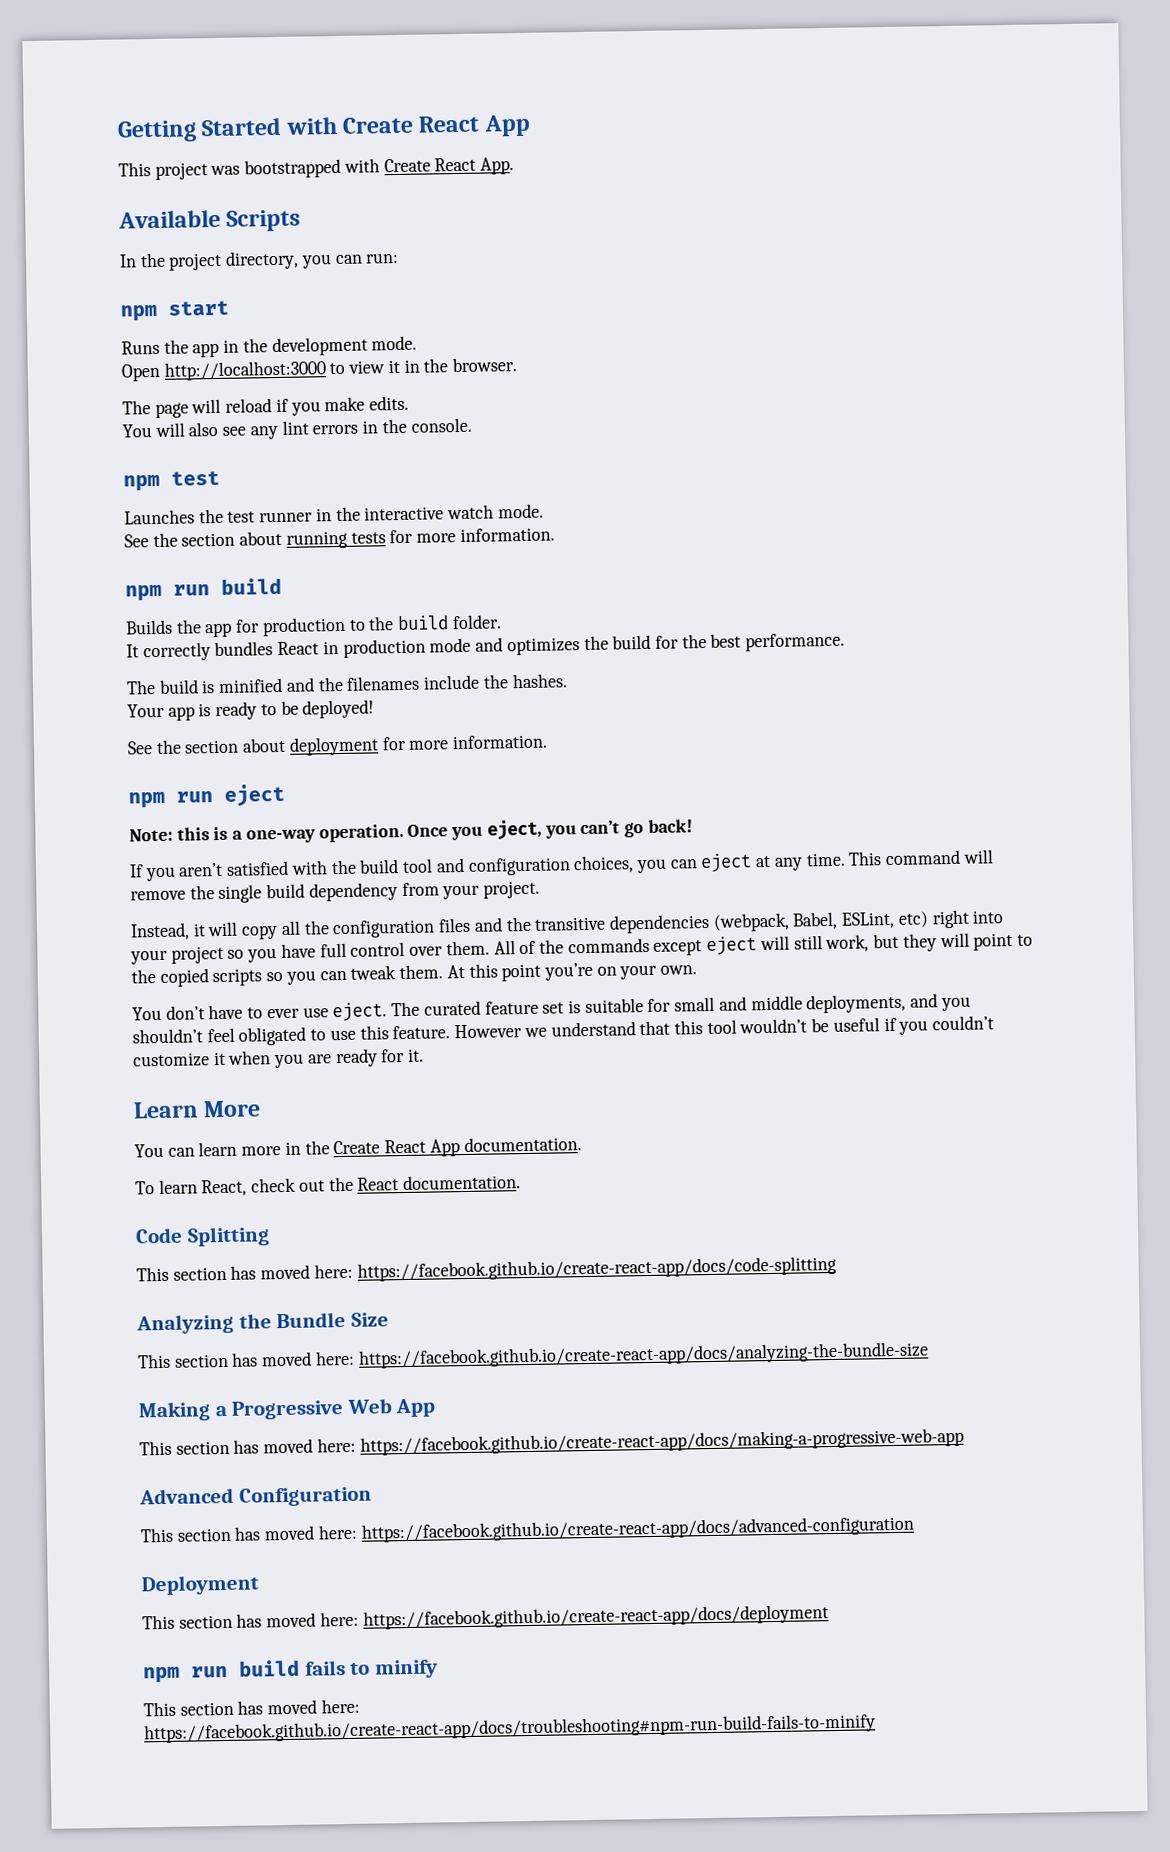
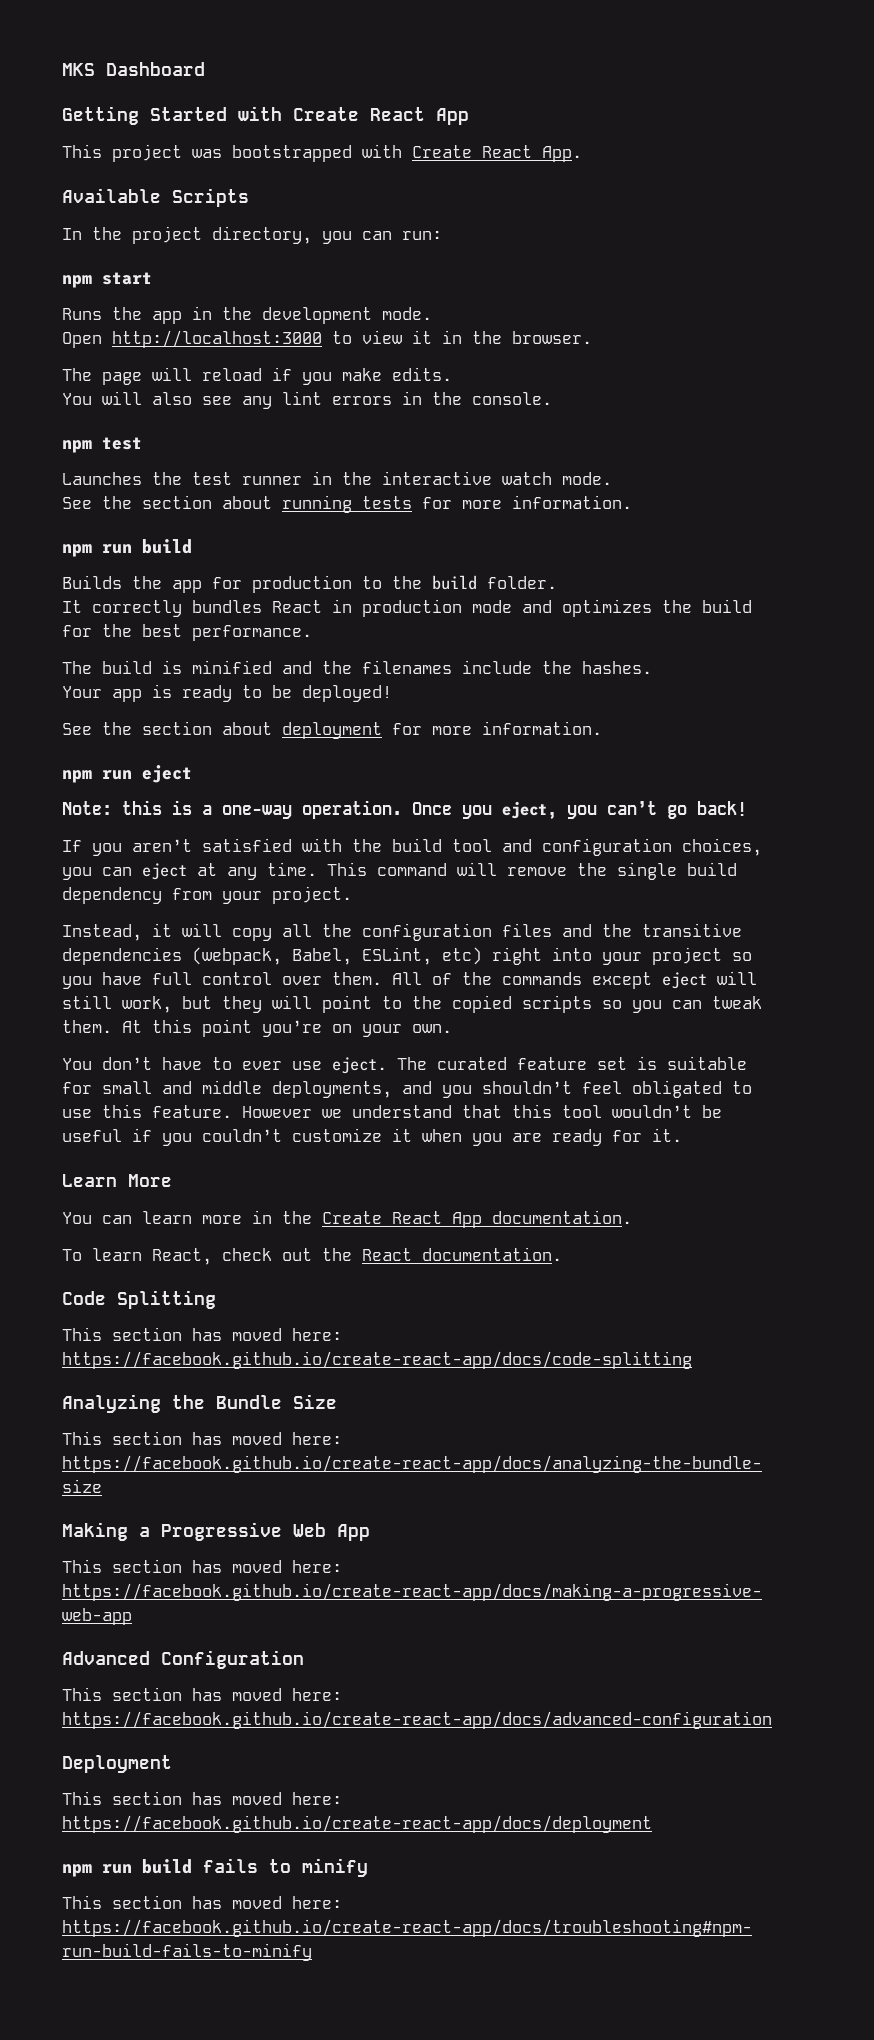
+ MKS Dashboard

